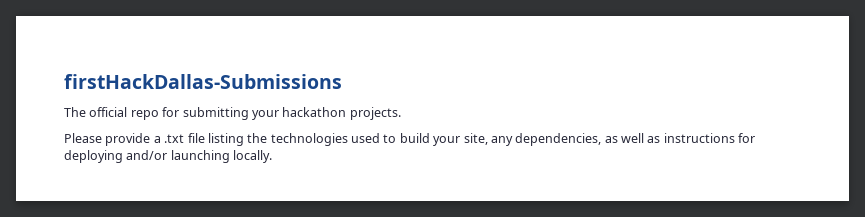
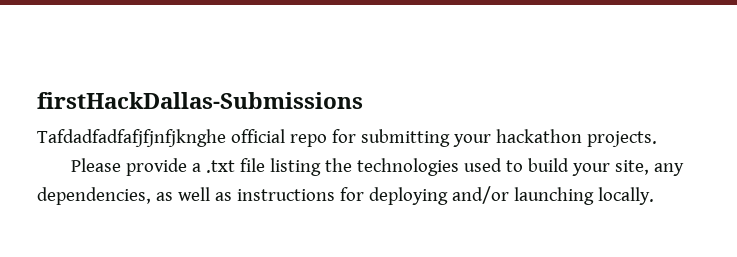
- The official repo for submitting your hackathon projects.
+ Tafdadfadfafjfjnfjknghe official repo for submitting your hackathon projects.

